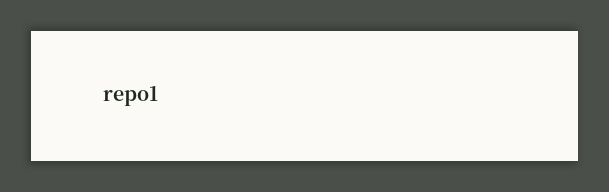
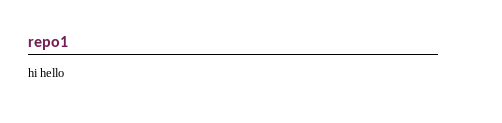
+ hi hello

